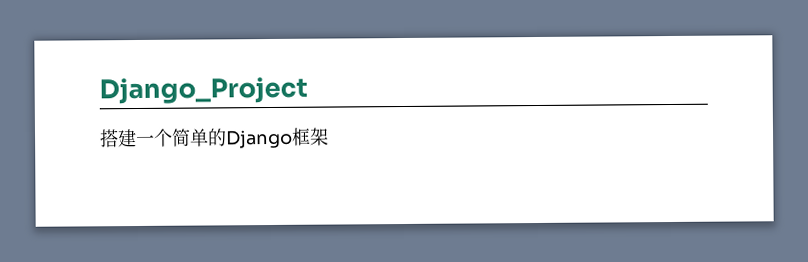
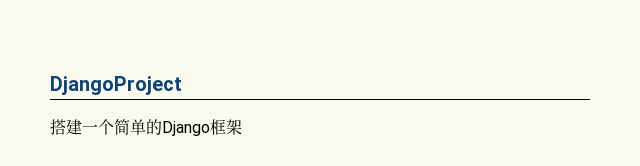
- Django_Project
+ DjangoProject

